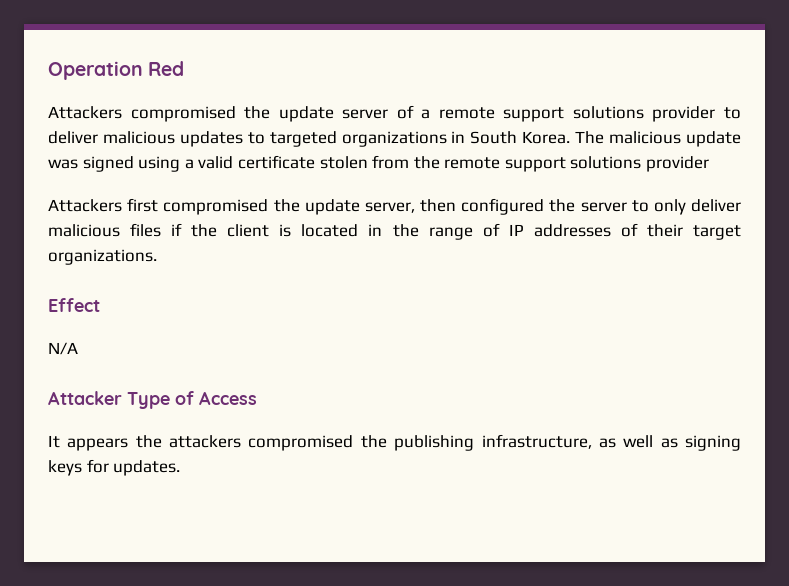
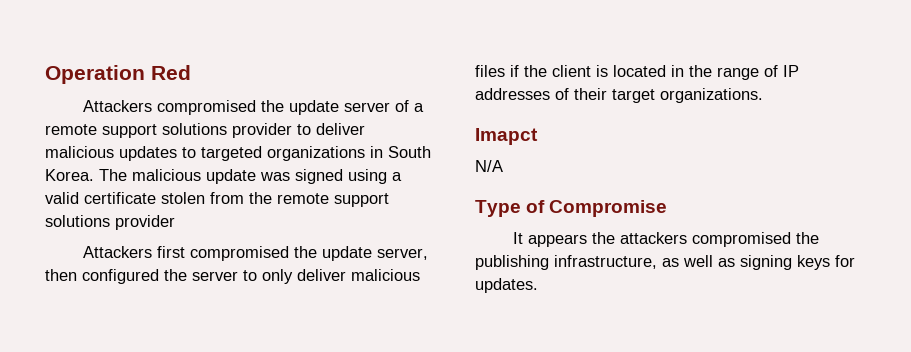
- Effect
+ Imapct
- Attacker Type of Access
+ Type of Compromise

